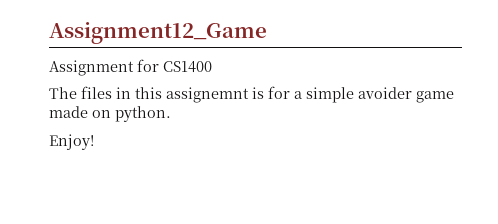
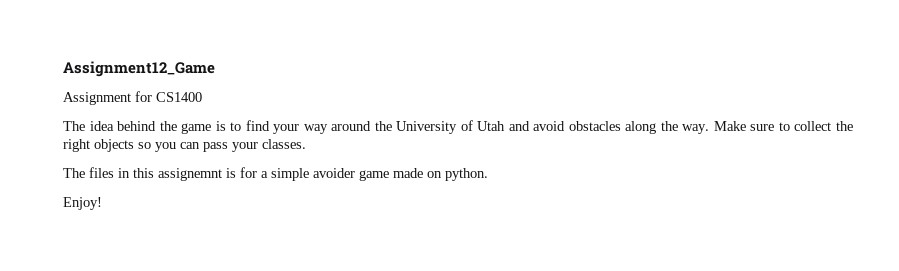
+ The idea behind the game is to find your way around the University of Utah and avoid obstacles along the way. Make sure to collect the right objects so you can pass your classes.

